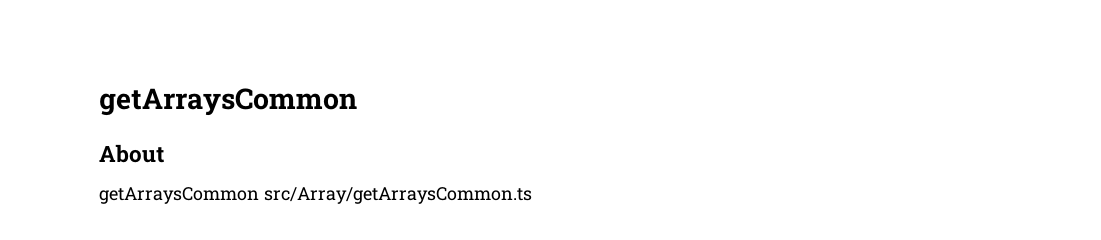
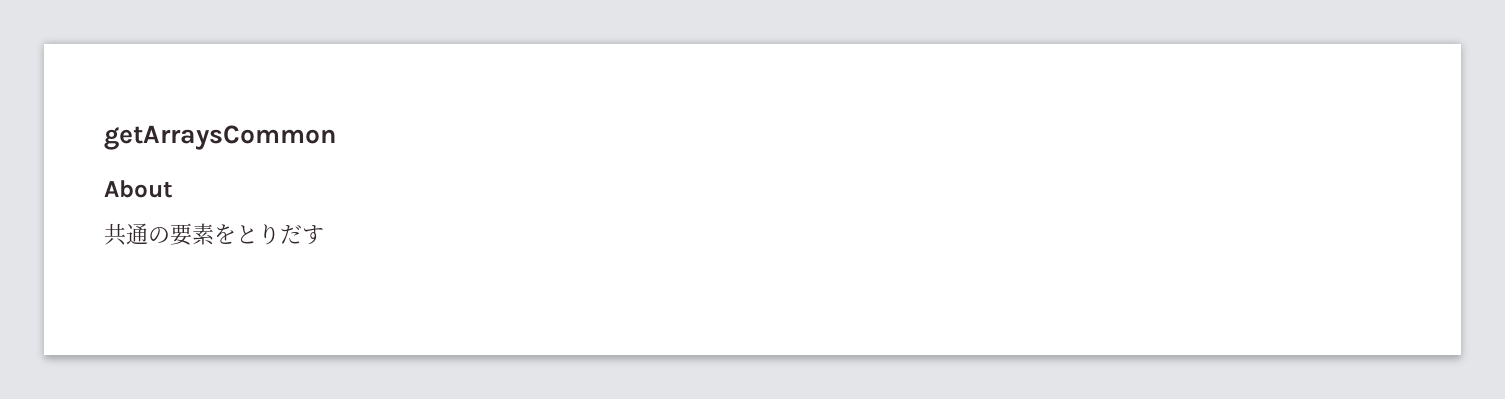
- getArraysCommon src/Array/getArraysCommon.ts
+ 共通の要素をとりだす

